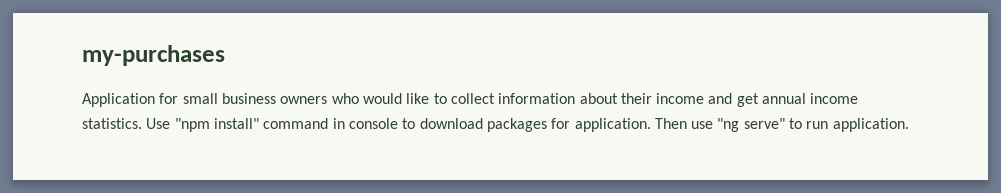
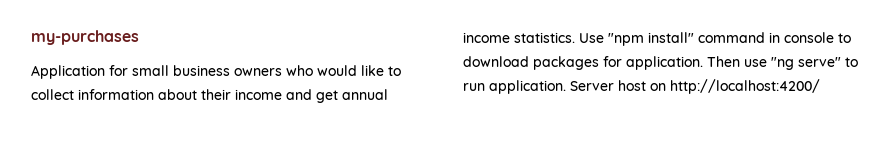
+ Server host on http://localhost:4200/

